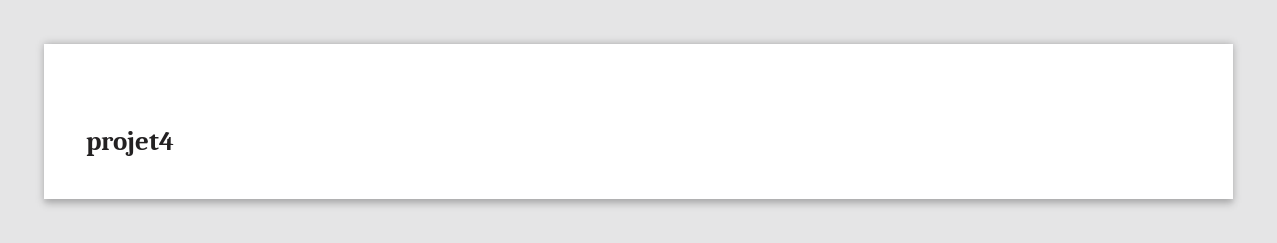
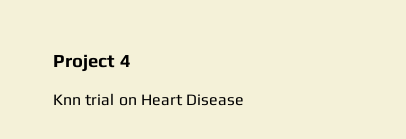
- projet4
+ Project 4
+ Knn trial on Heart Disease

